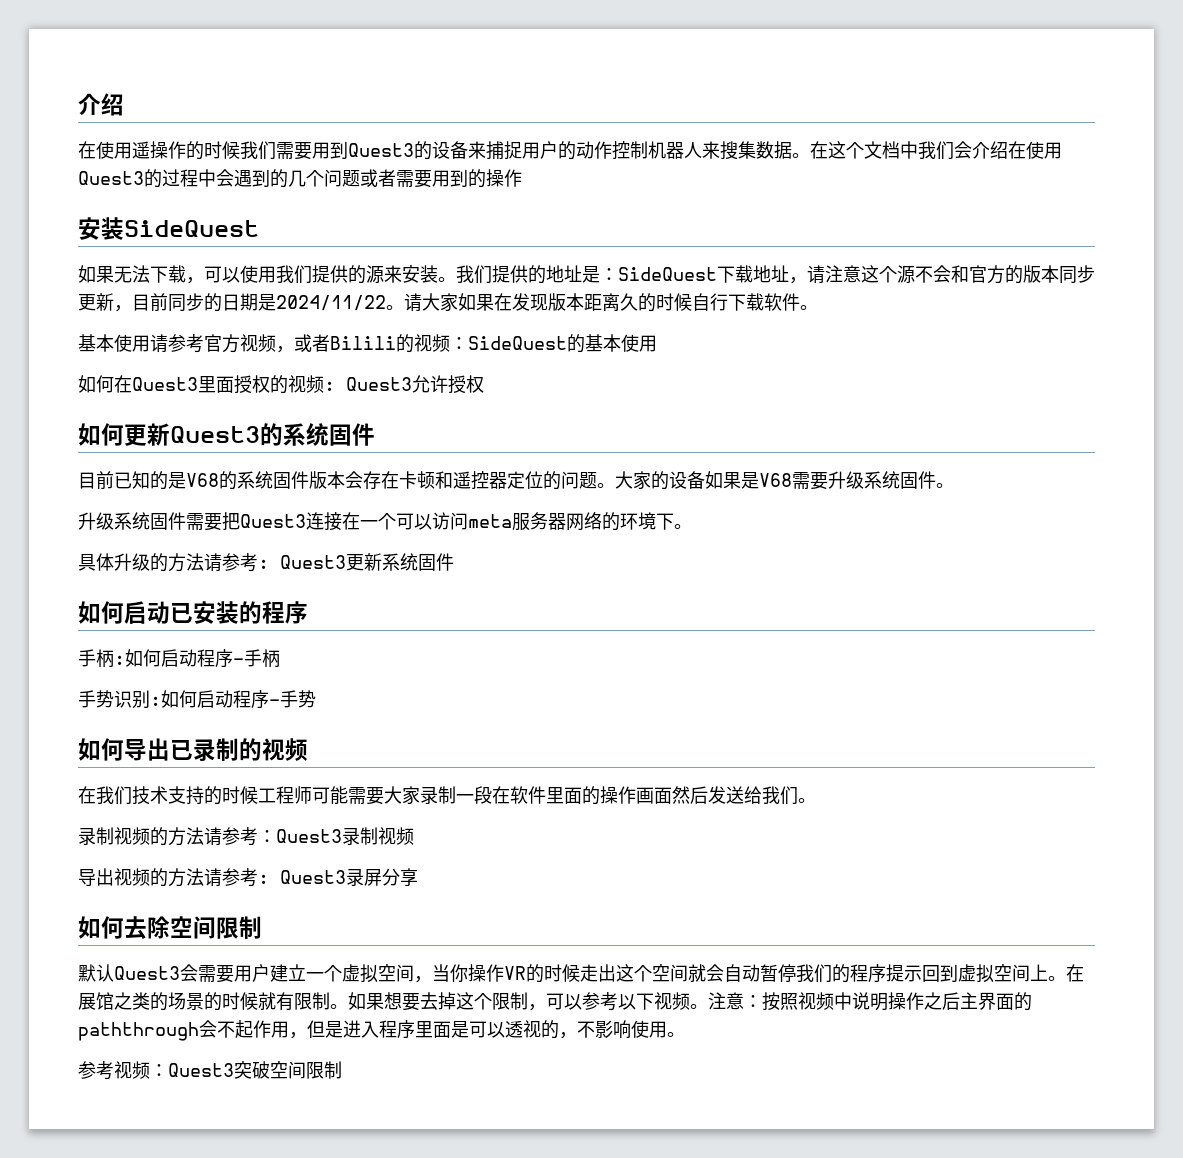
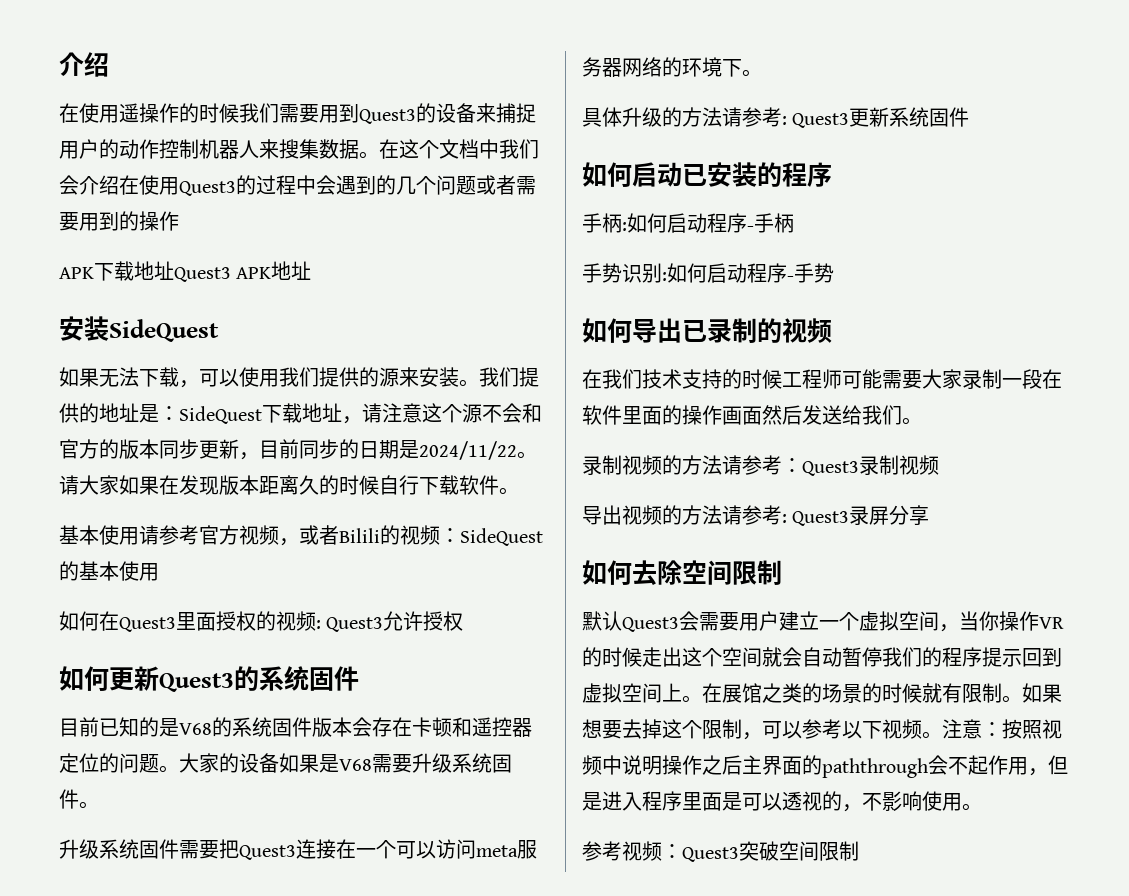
+ APK下载地址Quest3 APK地址

